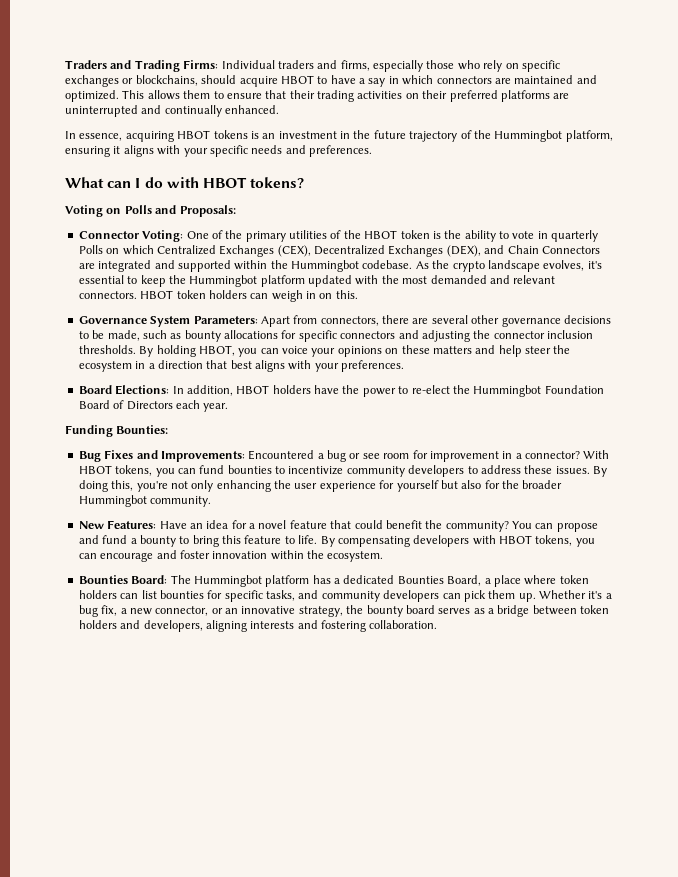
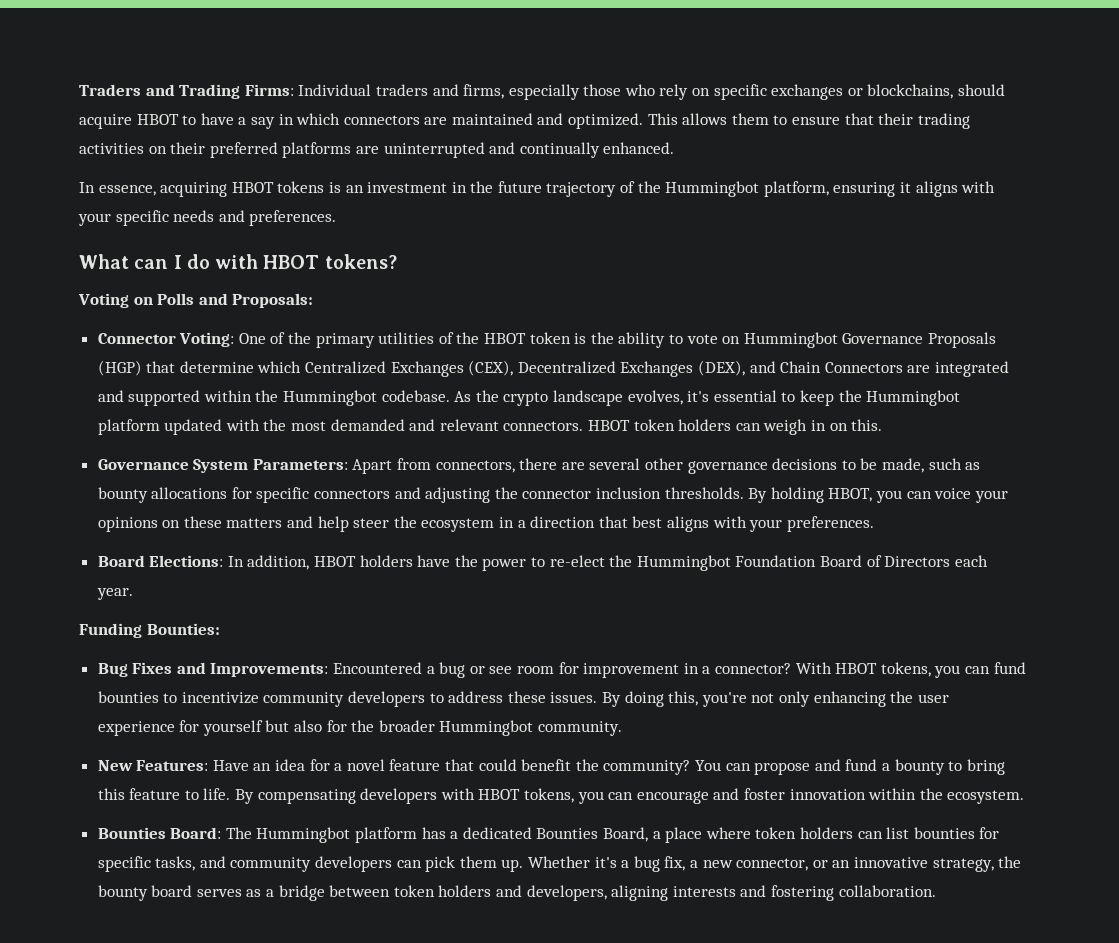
- Connector Voting: One of the primary utilities of the HBOT token is the ability to vote in quarterly Polls on which Centralized Exchanges (CEX), Decentralized Exchanges (DEX), and Chain Connectors are integrated and supported within the Hummingbot codebase.
+ Connector Voting: One of the primary utilities of the HBOT token is the ability to vote on Hummingbot Governance Proposals (HGP) that determine which Centralized Exchanges (CEX), Decentralized Exchanges (DEX), and Chain Connectors are integrated and supported within the Hummingbot codebase.

